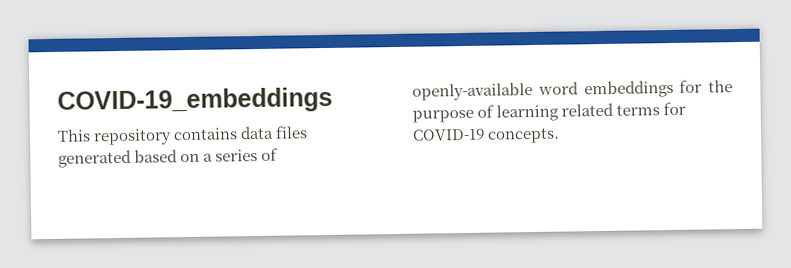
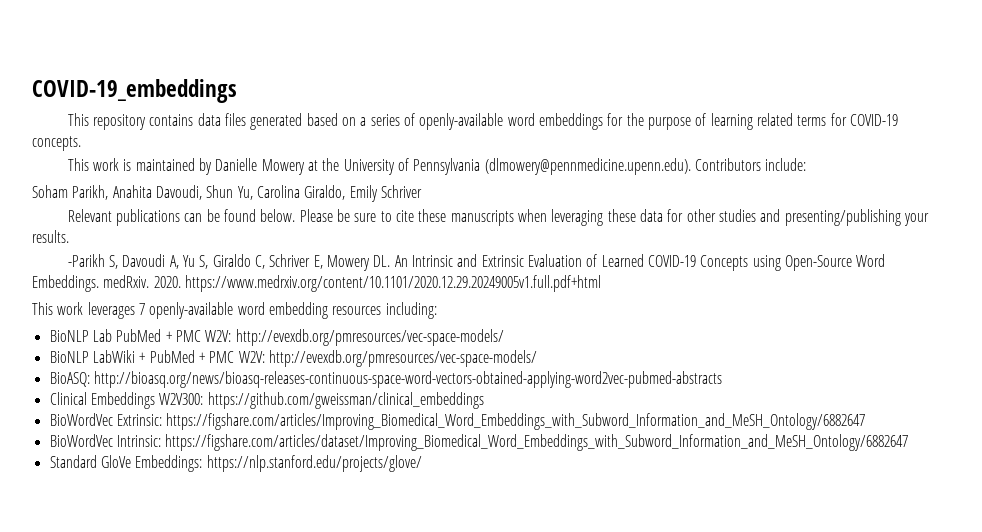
+ This work is maintained by Danielle Mowery at the University of Pennsylvania (dlmowery@pennmedicine.upenn.edu). Contributors include:
+ Soham Parikh, Anahita Davoudi, Shun Yu, Carolina Giraldo, Emily Schriver
+ Relevant publications can be found below. Please be sure to cite these manuscripts when leveraging these data for other studies and presenting/publishing your results.
+ -Parikh S, Davoudi A, Yu S, Giraldo C, Schriver E, Mowery DL. An Intrinsic and Extrinsic Evaluation of Learned COVID-19 Concepts using Open-Source Word Embeddings. medRxiv. 2020. https://www.medrxiv.org/content/10.1101/2020.12.29.20249005v1.full.pdf+html
+ This work leverages 7 openly-available word embedding resources including:
+ BioNLP Lab PubMed + PMC W2V: http://evexdb.org/pmresources/vec-space-models/
+ BioNLP LabWiki + PubMed + PMC W2V: http://evexdb.org/pmresources/vec-space-models/
+ BioASQ: http://bioasq.org/news/bioasq-releases-continuous-space-word-vectors-obtained-applying-word2vec-pubmed-abstracts
+ Clinical Embeddings W2V300: https://github.com/gweissman/clinical_embeddings
+ BioWordVec Extrinsic: https://figshare.com/articles/Improving_Biomedical_Word_Embeddings_with_Subword_Information_and_MeSH_Ontology/6882647
+ BioWordVec Intrinsic: https://figshare.com/articles/dataset/Improving_Biomedical_Word_Embeddings_with_Subword_Information_and_MeSH_Ontology/6882647
+ Standard GloVe Embeddings: https://nlp.stanford.edu/projects/glove/

